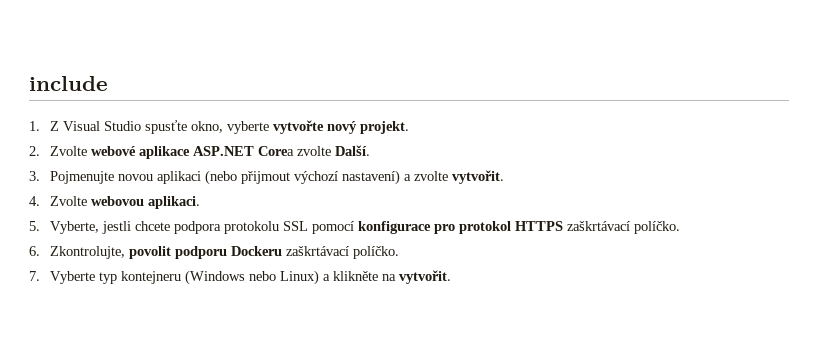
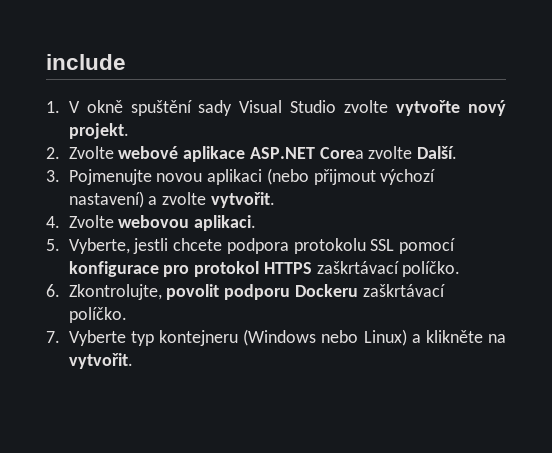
- 1. Z Visual Studio spusťte okno, vyberte vytvořte nový projekt.
+ 1. V okně spuštění sady Visual Studio zvolte vytvořte nový projekt.

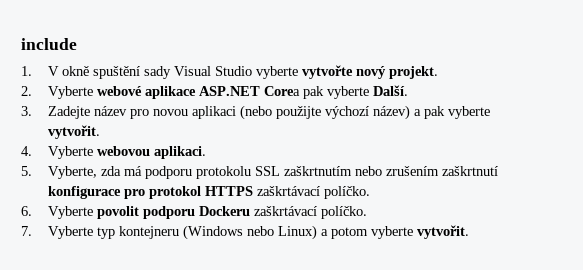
- 1. V okně spuštění sady Visual Studio zvolte vytvořte nový projekt.
+ 1. V okně spuštění sady Visual Studio vyberte vytvořte nový projekt.
- 2. Zvolte webové aplikace ASP.NET Corea zvolte Další.
+ 2. Vyberte webové aplikace ASP.NET Corea pak vyberte Další.
- 3. Pojmenujte novou aplikaci (nebo přijmout výchozí nastavení) a zvolte vytvořit.
+ 3. Zadejte název pro novou aplikaci (nebo použijte výchozí název) a pak vyberte vytvořit.
- 4. Zvolte webovou aplikaci.
+ 4. Vyberte webovou aplikaci.
- 5. Vyberte, jestli chcete podpora protokolu SSL pomocí konfigurace pro protokol HTTPS zaškrtávací políčko.
+ 5. Vyberte, zda má podporu protokolu SSL zaškrtnutím nebo zrušením zaškrtnutí konfigurace pro protokol HTTPS zaškrtávací políčko.
- 6. Zkontrolujte, povolit podporu Dockeru zaškrtávací políčko.
+ 6. Vyberte povolit podporu Dockeru zaškrtávací políčko.
- 7. Vyberte typ kontejneru (Windows nebo Linux) a klikněte na vytvořit.
+ 7. Vyberte typ kontejneru (Windows nebo Linux) a potom vyberte vytvořit.

